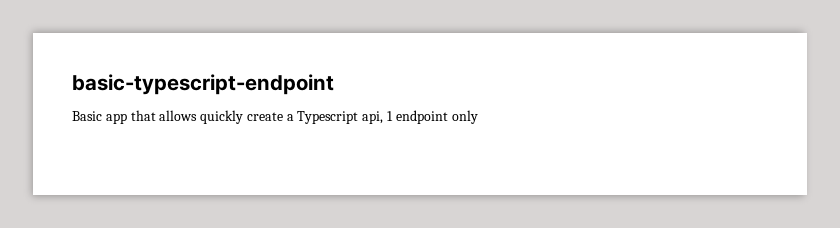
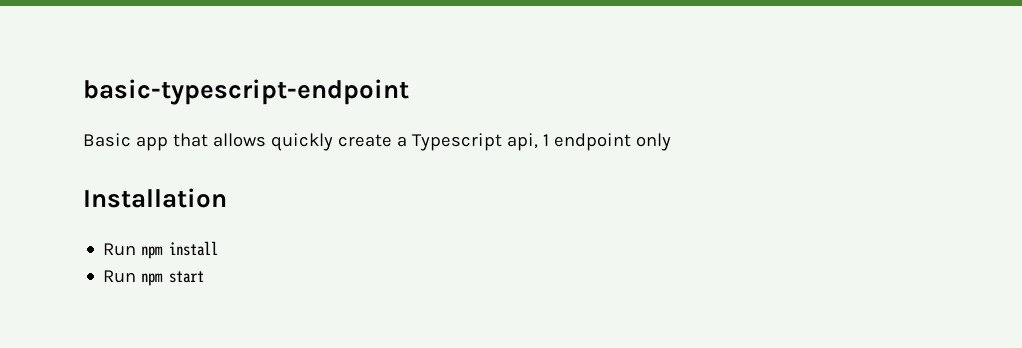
+ Installation
+ Run npm install
+ Run npm start

